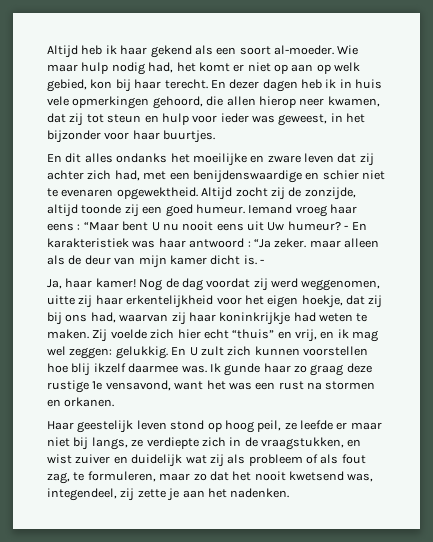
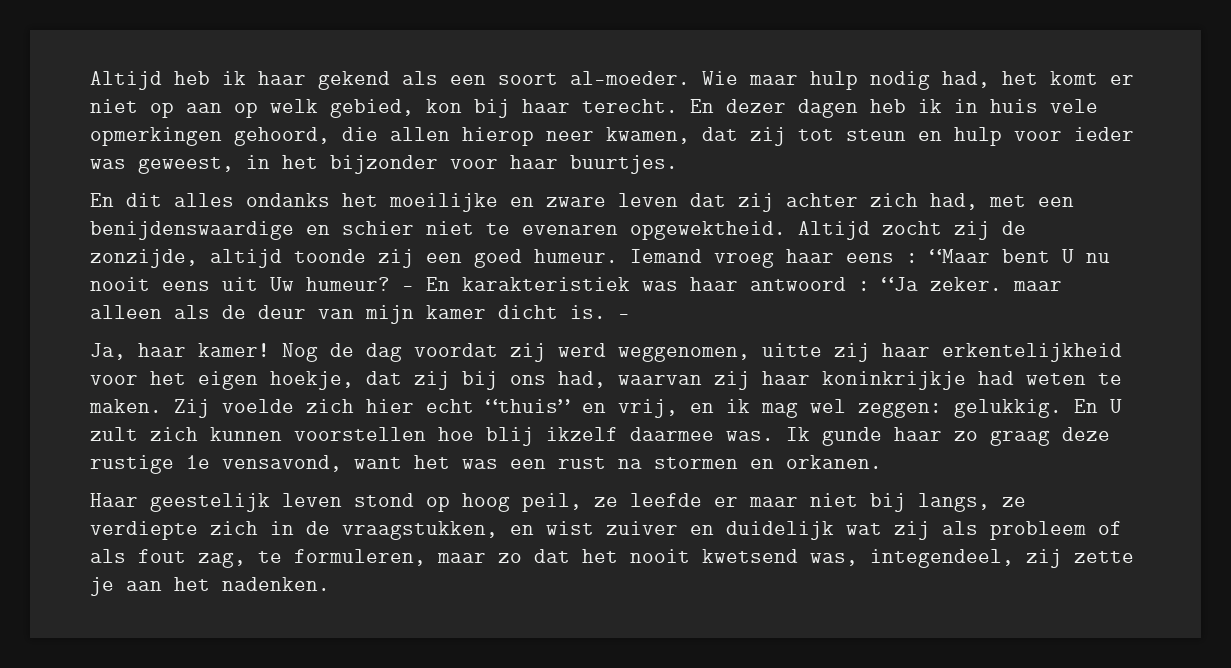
- - En karakteristiek was haar antwoord : “Ja zeker. maar alleen als de deur van mijn kamer dicht is. -
+ — En karakteristiek was haar antwoord : “Ja zeker. maar alleen als de deur van mijn kamer dicht is. —

